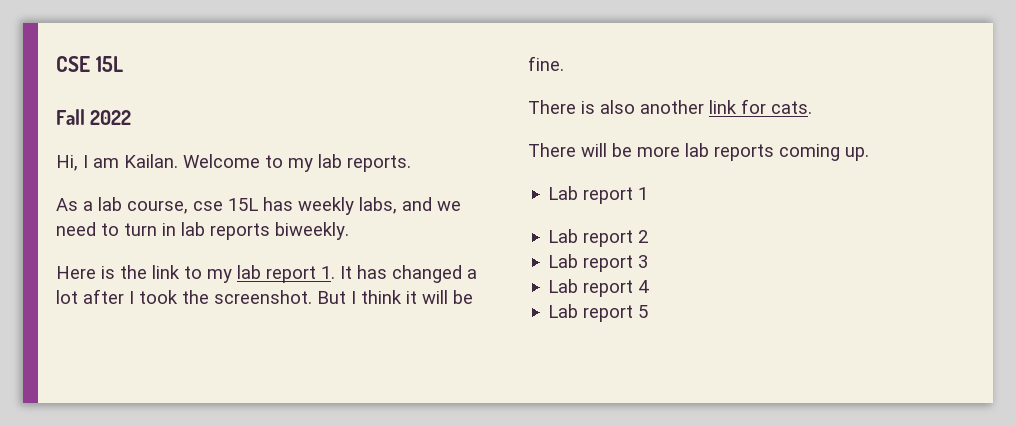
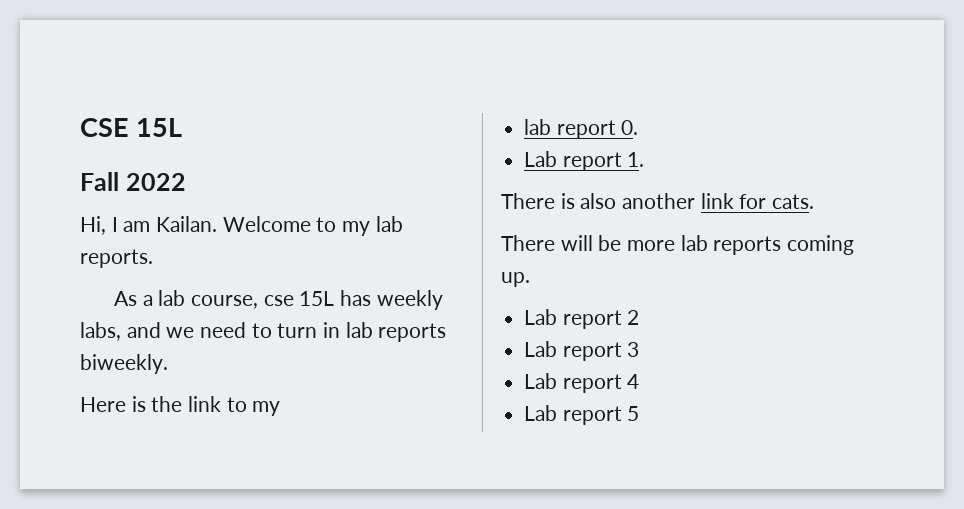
- Here is the link to my lab report 1. It has changed a lot after I took the screenshot. But I think it will be fine.
+ Here is the link to my
+ lab report 0.
+ Lab report 1.
- Lab report 1

